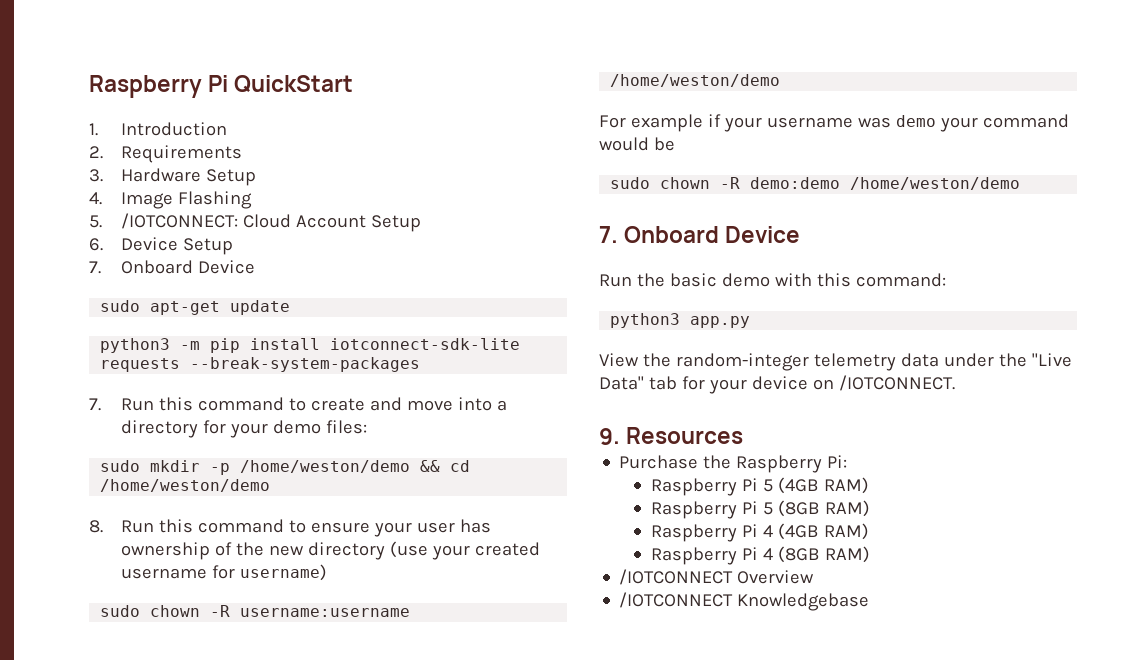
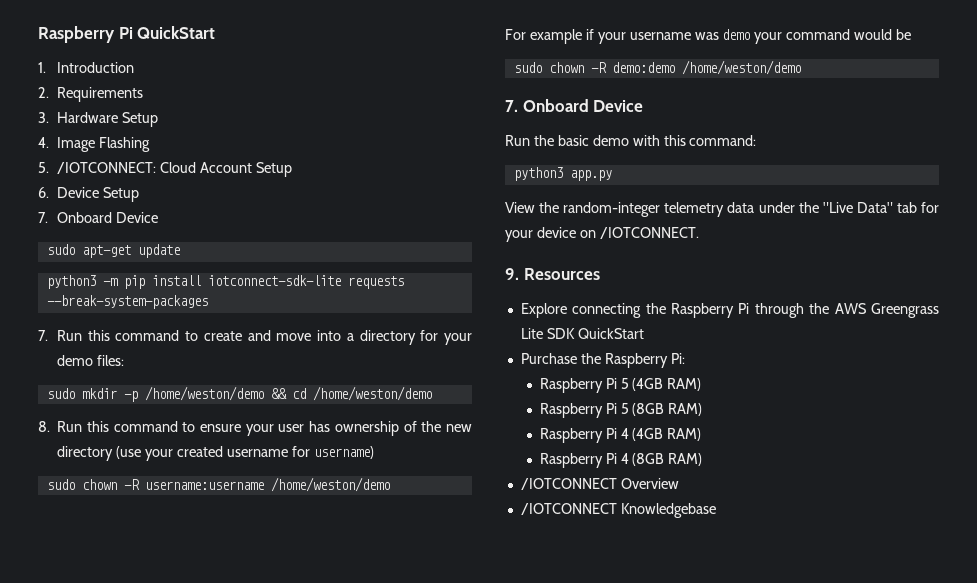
+ Explore connecting the Raspberry Pi through the AWS Greengrass Lite SDK QuickStart

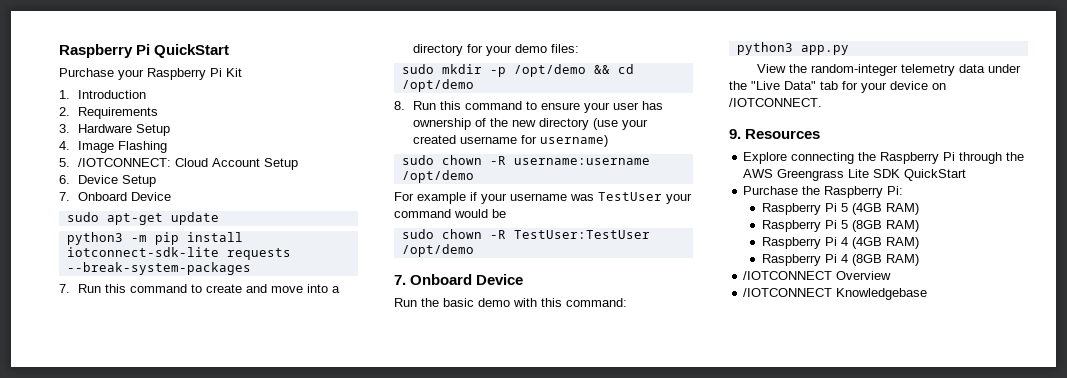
+ Purchase your Raspberry Pi Kit
- sudo mkdir -p /home/weston/demo && cd /home/weston/demo
+ sudo mkdir -p /opt/demo && cd /opt/demo
- sudo chown -R username:username /home/weston/demo
+ sudo chown -R username:username /opt/demo
- For example if your username was demo your command would be
+ For example if your username was TestUser your command would be
- sudo chown -R demo:demo /home/weston/demo
+ sudo chown -R TestUser:TestUser /opt/demo

